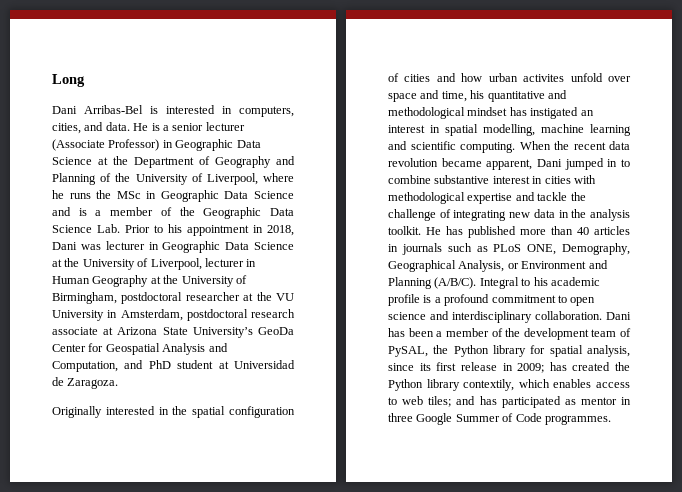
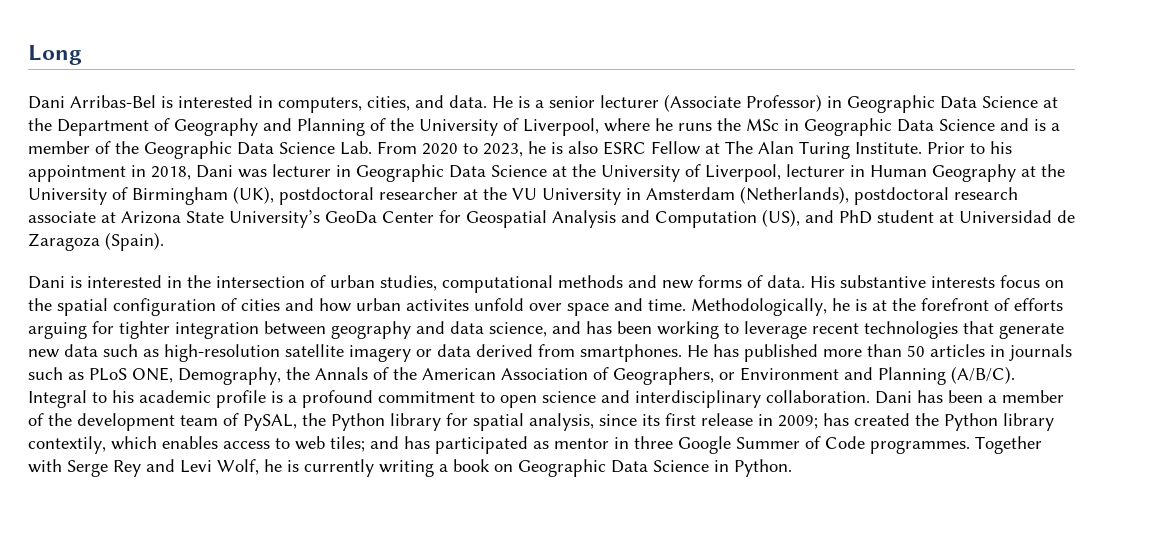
- He is a senior lecturer (Associate Professor) in Geographic Data Science at the Department of Geography and Planning of the University of Liverpool, where he runs the MSc in Geographic Data Science and is a member of the Geographic Data Science Lab. Prior to his appointment in 2018, Dani was lecturer in Geographic Data Science at the University of Liverpool, lecturer in Human Geography at the University of Birmingham, postdoctoral researcher at the VU University in Amsterdam, postdoctoral research associate at Arizona State University’s GeoDa Center for Geospatial Analysis and Computation, and PhD student at Universidad de Zaragoza.
- Originally interested in the spatial configuration of cities and how urban activites unfold over space and time, his quantitative and methodological mindset has instigated an interest in spatial modelling, machine learning and scientific computing. When the recent data revolution became apparent, Dani jumped in to combine substantive interest in cities with methodological expertise and tackle the challenge of integrating new data in the analysis toolkit.
+ He is a senior lecturer (Associate Professor) in Geographic Data Science at the Department of Geography and Planning of the University of Liverpool, where he runs the MSc in Geographic Data Science and is a member of the Geographic Data Science Lab. From 2020 to 2023, he is also ESRC Fellow at The Alan Turing Institute. Prior to his appointment in 2018, Dani was lecturer in Geographic Data Science at the University of Liverpool, lecturer in Human Geography at the University of Birmingham (UK), postdoctoral researcher at the VU University in Amsterdam (Netherlands), postdoctoral research associate at Arizona State University’s GeoDa Center for Geospatial Analysis and Computation (US), and PhD student at Universidad de Zaragoza (Spain).
+ Dani is interested in the intersection of urban studies, computational methods and new forms of data. His substantive interests focus on the spatial configuration of cities and how urban activites unfold over space and time. Methodologically, he is at the forefront of efforts arguing for tighter integration between geography and data science, and has been working to leverage recent technologies that generate new data such as high-resolution satellite imagery or data derived from smartphones.
- He has published more than 40 articles in journals such as PLoS ONE, Demography, Geographical Analysis, or Environment and Planning (A/B/C).
+ He has published more than 50 articles in journals such as PLoS ONE, Demography, the Annals of the American Association of Geographers, or Environment and Planning (A/B/C).
+ Together with Serge Rey and Levi Wolf, he is currently writing a book on Geographic Data Science in Python.

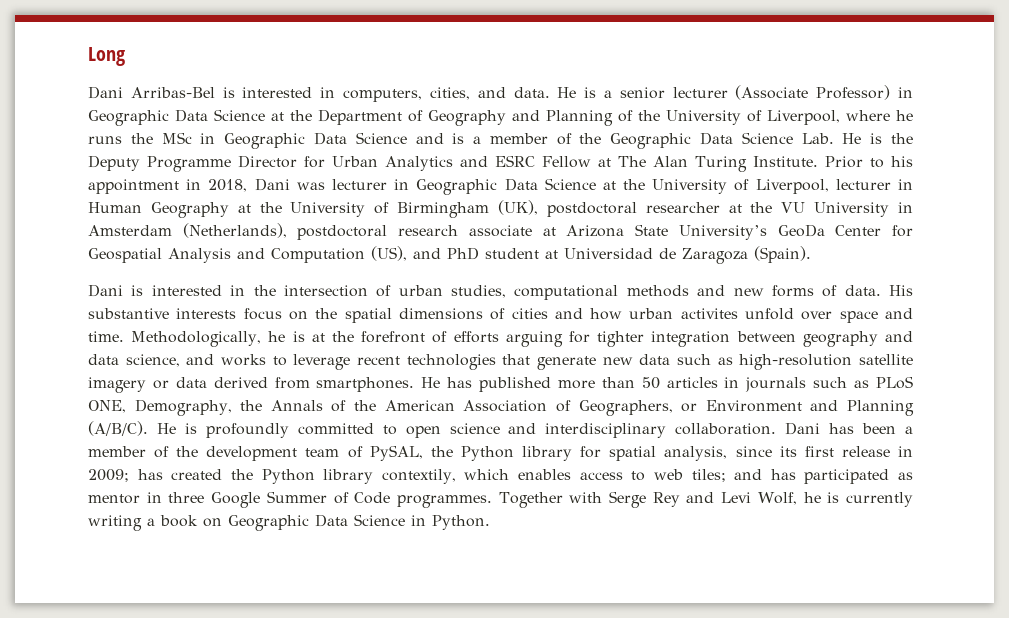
- He is a senior lecturer (Associate Professor) in Geographic Data Science at the Department of Geography and Planning of the University of Liverpool, where he runs the MSc in Geographic Data Science and is a member of the Geographic Data Science Lab. From 2020 to 2023, he is also ESRC Fellow at The Alan Turing Institute.
+ He is a senior lecturer (Associate Professor) in Geographic Data Science at the Department of Geography and Planning of the University of Liverpool, where he runs the MSc in Geographic Data Science and is a member of the Geographic Data Science Lab. He is the Deputy Programme Director for Urban Analytics and ESRC Fellow at The Alan Turing Institute.
- His substantive interests focus on the spatial configuration of cities and how urban activites unfold over space and time.
+ His substantive interests focus on the spatial dimensions of cities and how urban activites unfold over space and time.
- Methodologically, he is at the forefront of efforts arguing for tighter integration between geography and data science, and has been working to leverage recent technologies that generate new data such as high-resolution satellite imagery or data derived from smartphones.
+ Methodologically, he is at the forefront of efforts arguing for tighter integration between geography and data science, and works to leverage recent technologies that generate new data such as high-resolution satellite imagery or data derived from smartphones.
- Integral to his academic profile is a profound commitment to open science and interdisciplinary collaboration.
+ He is profoundly committed to open science and interdisciplinary collaboration.

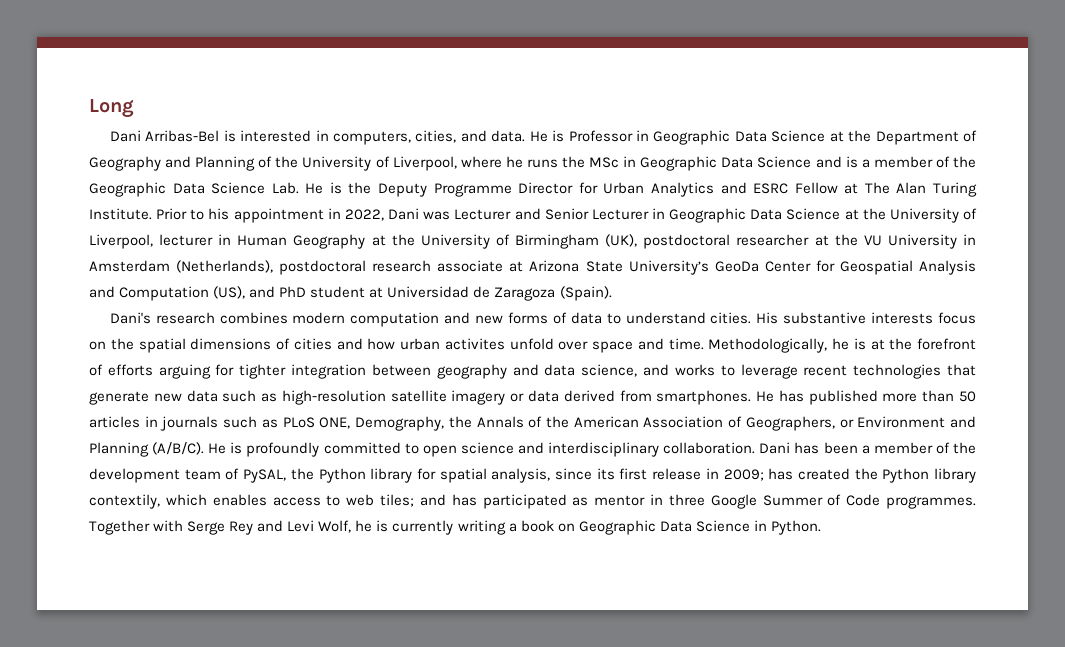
- He is a senior lecturer (Associate Professor) in Geographic Data Science at the Department of Geography and Planning of the University of Liverpool, where he runs the MSc in Geographic Data Science and is a member of the Geographic Data Science Lab. He is the Deputy Programme Director for Urban Analytics and ESRC Fellow at The Alan Turing Institute.
+ He is Professor in Geographic Data Science at the Department of Geography and Planning of the University of Liverpool, where he runs the MSc in Geographic Data Science and is a member of the Geographic Data Science Lab. He is the Deputy Programme Director for Urban Analytics and ESRC Fellow at The Alan Turing Institute.
- Prior to his appointment in 2018, Dani was lecturer in Geographic Data Science at the University of Liverpool, lecturer in Human Geography at the University of Birmingham (UK), postdoctoral researcher at the VU University in Amsterdam (Netherlands), postdoctoral research associate at Arizona State University’s GeoDa Center for Geospatial Analysis and Computation (US), and PhD student at Universidad de Zaragoza (Spain).
+ Prior to his appointment in 2022, Dani was Lecturer and Senior Lecturer in Geographic Data Science at the University of Liverpool, lecturer in Human Geography at the University of Birmingham (UK), postdoctoral researcher at the VU University in Amsterdam (Netherlands), postdoctoral research associate at Arizona State University’s GeoDa Center for Geospatial Analysis and Computation (US), and PhD student at Universidad de Zaragoza (Spain).
- Dani is interested in the intersection of urban studies, computational methods and new forms of data.
+ Dani's research combines modern computation and new forms of data to understand cities.

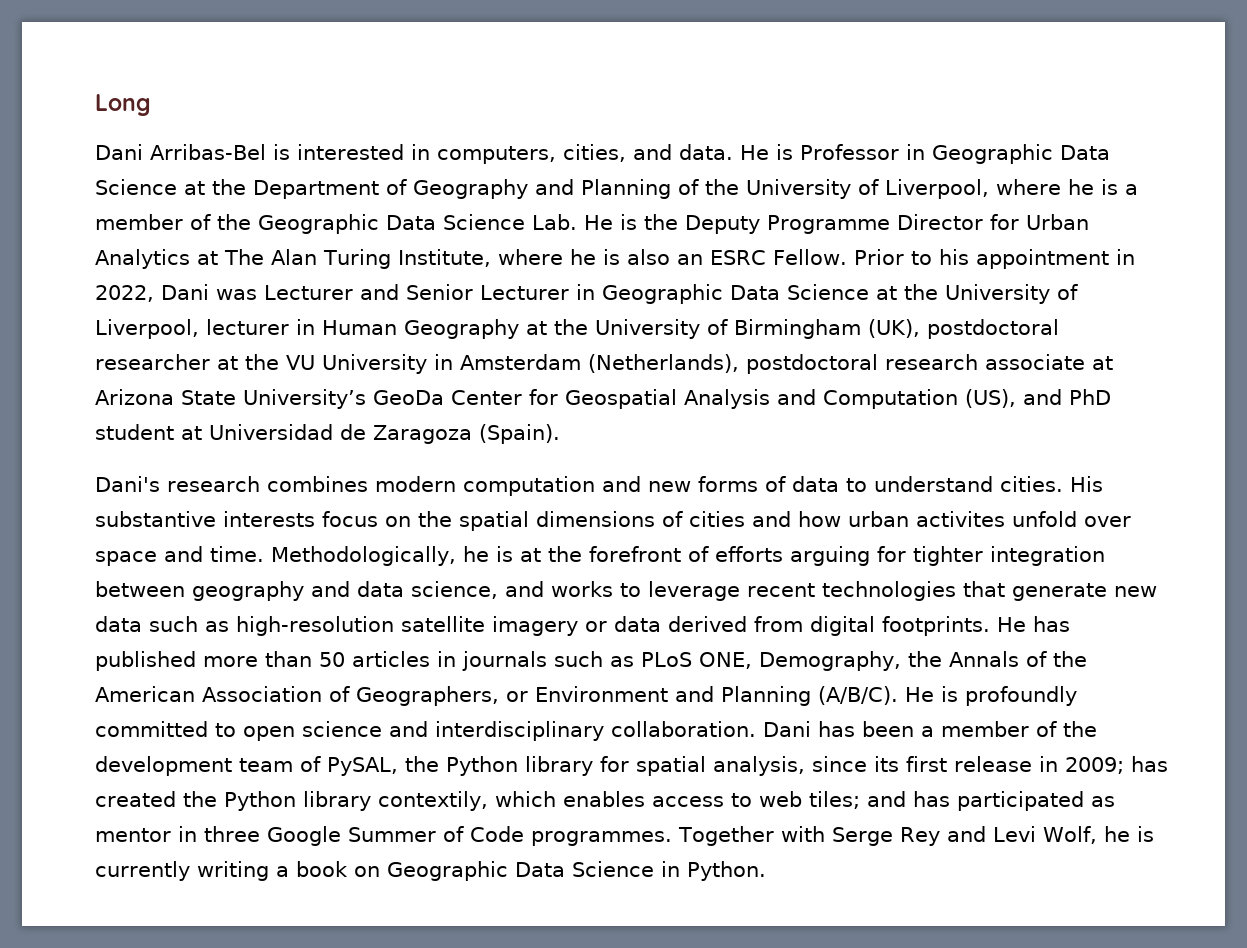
- He is Professor in Geographic Data Science at the Department of Geography and Planning of the University of Liverpool, where he runs the MSc in Geographic Data Science and is a member of the Geographic Data Science Lab. He is the Deputy Programme Director for Urban Analytics and ESRC Fellow at The Alan Turing Institute.
+ He is Professor in Geographic Data Science at the Department of Geography and Planning of the University of Liverpool, where he is a member of the Geographic Data Science Lab. He is the Deputy Programme Director for Urban Analytics at The Alan Turing Institute, where he is also an ESRC Fellow.
- Methodologically, he is at the forefront of efforts arguing for tighter integration between geography and data science, and works to leverage recent technologies that generate new data such as high-resolution satellite imagery or data derived from smartphones.
+ Methodologically, he is at the forefront of efforts arguing for tighter integration between geography and data science, and works to leverage recent technologies that generate new data such as high-resolution satellite imagery or data derived from digital footprints.

